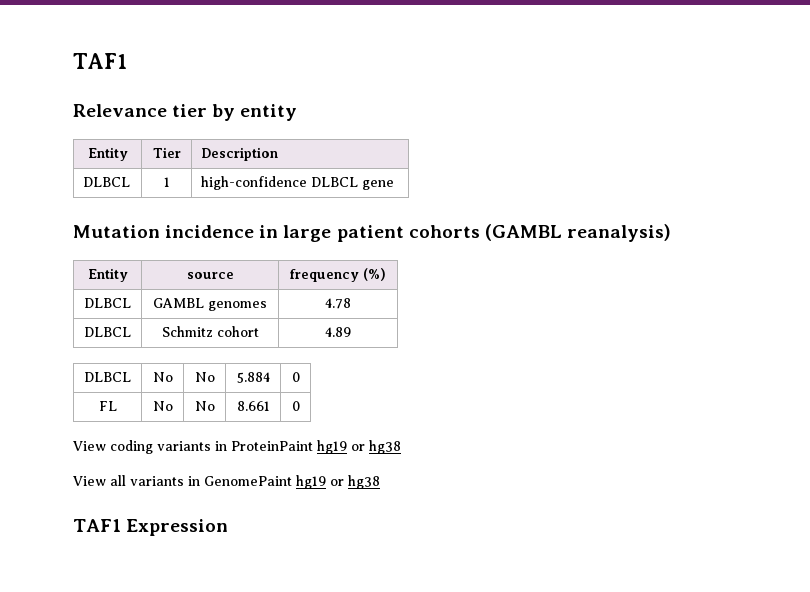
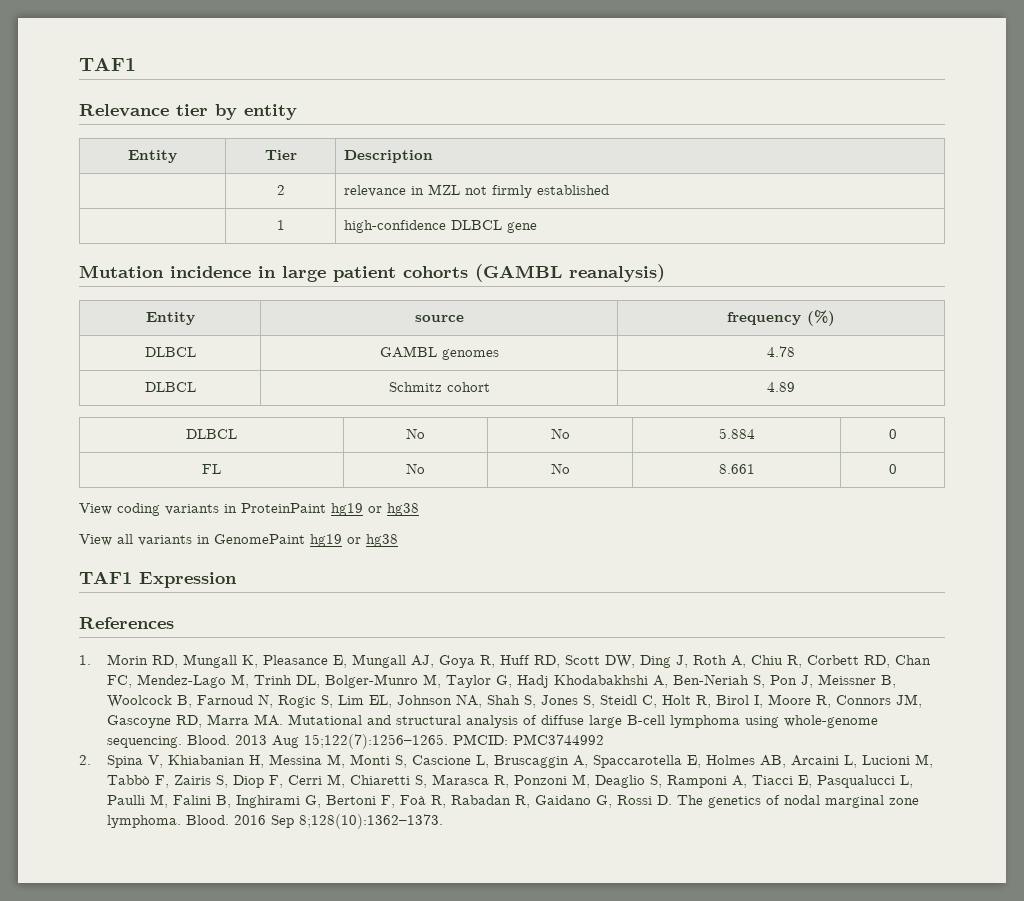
- DLBCL | 1 | high-confidence DLBCL gene
+ | 2 | relevance in MZL not firmly established
+ | 1 | high-confidence DLBCL gene
+ References
+ 1. Morin RD, Mungall K, Pleasance E, Mungall AJ, Goya R, Huff RD, Scott DW, Ding J, Roth A, Chiu R, Corbett RD, Chan FC, Mendez-Lago M, Trinh DL, Bolger-Munro M, Taylor G, Hadj Khodabakhshi A, Ben-Neriah S, Pon J, Meissner B, Woolcock B, Farnoud N, Rogic S, Lim EL, Johnson NA, Shah S, Jones S, Steidl C, Holt R, Birol I, Moore R, Connors JM, Gascoyne RD, Marra MA. Mutational and structural analysis of diffuse large B-cell lymphoma using whole-genome sequencing. Blood. 2013 Aug 15;122(7):1256–1265. PMCID: PMC3744992
+ 2. Spina V, Khiabanian H, Messina M, Monti S, Cascione L, Bruscaggin A, Spaccarotella E, Holmes AB, Arcaini L, Lucioni M, Tabbò F, Zairis S, Diop F, Cerri M, Chiaretti S, Marasca R, Ponzoni M, Deaglio S, Ramponi A, Tiacci E, Pasqualucci L, Paulli M, Falini B, Inghirami G, Bertoni F, Foà R, Rabadan R, Gaidano G, Rossi D. The genetics of nodal marginal zone lymphoma. Blood. 2016 Sep 8;128(10):1362–1373.

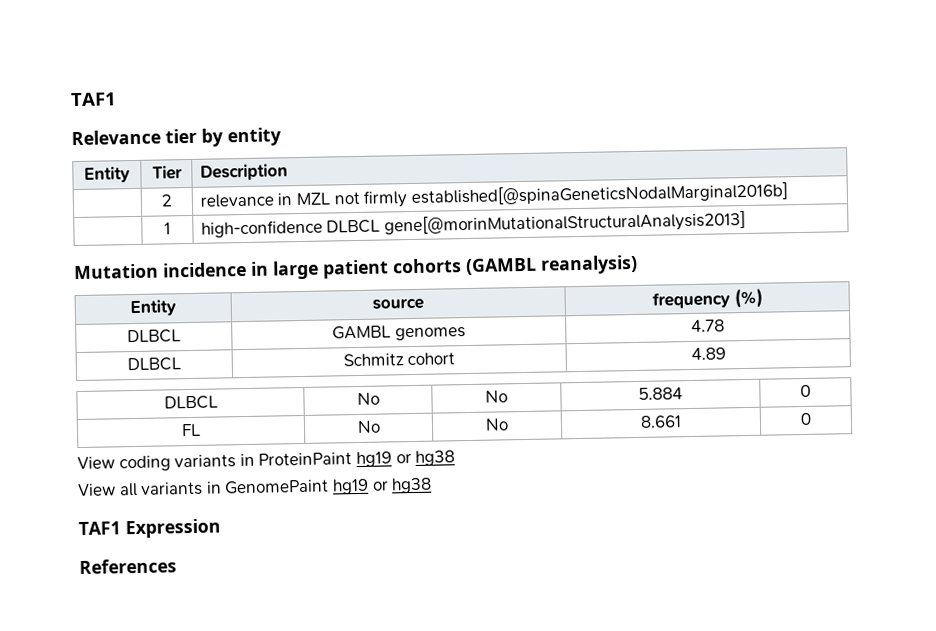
- | 2 | relevance in MZL not firmly established
+ | 2 | relevance in MZL not firmly established[@spinaGeneticsNodalMarginal2016b]
- | 1 | high-confidence DLBCL gene
+ | 1 | high-confidence DLBCL gene[@morinMutationalStructuralAnalysis2013]
- 1. Morin RD, Mungall K, Pleasance E, Mungall AJ, Goya R, Huff RD, Scott DW, Ding J, Roth A, Chiu R, Corbett RD, Chan FC, Mendez-Lago M, Trinh DL, Bolger-Munro M, Taylor G, Hadj Khodabakhshi A, Ben-Neriah S, Pon J, Meissner B, Woolcock B, Farnoud N, Rogic S, Lim EL, Johnson NA, Shah S, Jones S, Steidl C, Holt R, Birol I, Moore R, Connors JM, Gascoyne RD, Marra MA. Mutational and structural analysis of diffuse large B-cell lymphoma using whole-genome sequencing. Blood. 2013 Aug 15;122(7):1256–1265. PMCID: PMC3744992
- 2. Spina V, Khiabanian H, Messina M, Monti S, Cascione L, Bruscaggin A, Spaccarotella E, Holmes AB, Arcaini L, Lucioni M, Tabbò F, Zairis S, Diop F, Cerri M, Chiaretti S, Marasca R, Ponzoni M, Deaglio S, Ramponi A, Tiacci E, Pasqualucci L, Paulli M, Falini B, Inghirami G, Bertoni F, Foà R, Rabadan R, Gaidano G, Rossi D. The genetics of nodal marginal zone lymphoma. Blood. 2016 Sep 8;128(10):1362–1373.

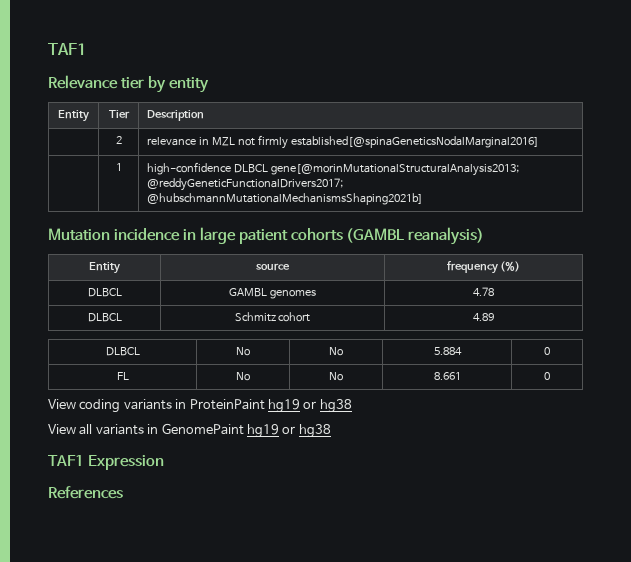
- | 2 | relevance in MZL not firmly established[@spinaGeneticsNodalMarginal2016b]
+ | 2 | relevance in MZL not firmly established[@spinaGeneticsNodalMarginal2016]
- | 1 | high-confidence DLBCL gene[@morinMutationalStructuralAnalysis2013]
+ | 1 | high-confidence DLBCL gene[@morinMutationalStructuralAnalysis2013; @reddyGeneticFunctionalDrivers2017; @hubschmannMutationalMechanismsShaping2021b]

